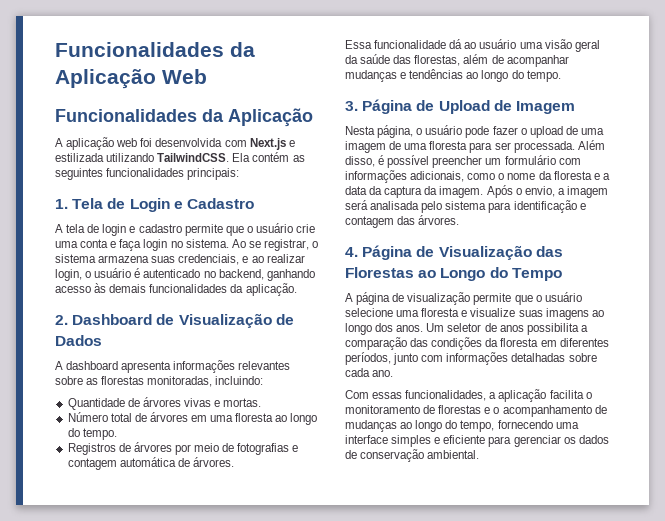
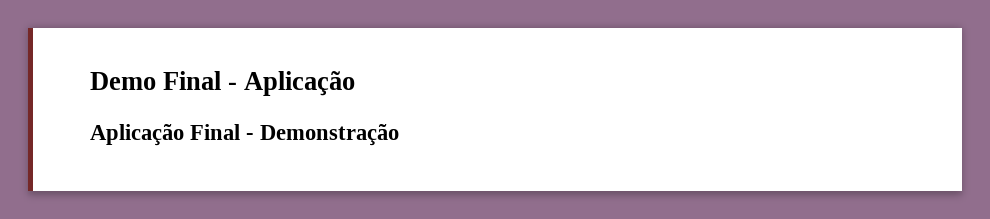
- Funcionalidades da Aplicação Web
- Funcionalidades da Aplicação
- A aplicação web foi desenvolvida com Next.js e estilizada utilizando TailwindCSS. Ela contém as seguintes funcionalidades principais:
- 1. Tela de Login e Cadastro
- A tela de login e cadastro permite que o usuário crie uma conta e faça login no sistema. Ao se registrar, o sistema armazena suas credenciais, e ao realizar login, o usuário é autenticado no backend, ganhando acesso às demais funcionalidades da aplicação.
- 2. Dashboard de Visualização de Dados
- A dashboard apresenta informações relevantes sobre as florestas monitoradas, incluindo:
- Quantidade de árvores vivas e mortas.
- Número total de árvores em uma floresta ao longo do tempo.
- Registros de árvores por meio de fotografias e contagem automática de árvores.
- Essa funcionalidade dá ao usuário uma visão geral da saúde das florestas, além de acompanhar mudanças e tendências ao longo do tempo.
- 3. Página de Upload de Imagem
- Nesta página, o usuário pode fazer o upload de uma imagem de uma floresta para ser processada. Além disso, é possível preencher um formulário com informações adicionais, como o nome da floresta e a data da captura da imagem. Após o envio, a imagem será analisada pelo sistema para identificação e contagem das árvores.
- 4. Página de Visualização das Florestas ao Longo do Tempo
- A página de visualização permite que o usuário selecione uma floresta e visualize suas imagens ao longo dos anos. Um seletor de anos possibilita a comparação das condições da floresta em diferentes períodos, junto com informações detalhadas sobre cada ano.
- Com essas funcionalidades, a aplicação facilita o monitoramento de florestas e o acompanhamento de mudanças ao longo do tempo, fornecendo uma interface simples e eficiente para gerenciar os dados de conservação ambiental.
+ Demo Final - Aplicação
+ Aplicação Final - Demonstração

